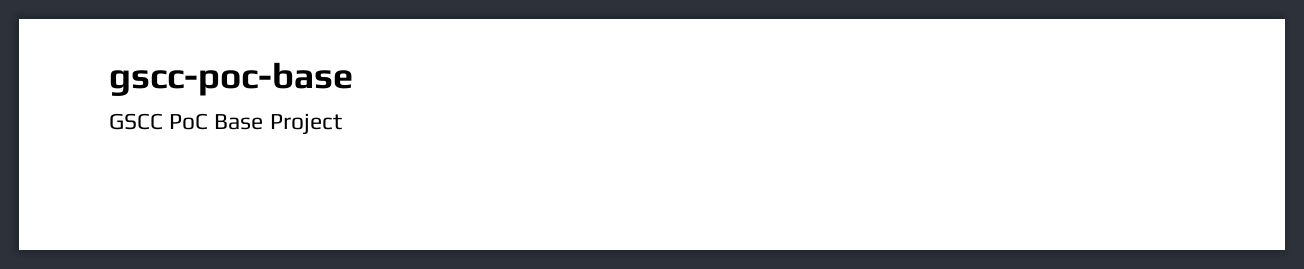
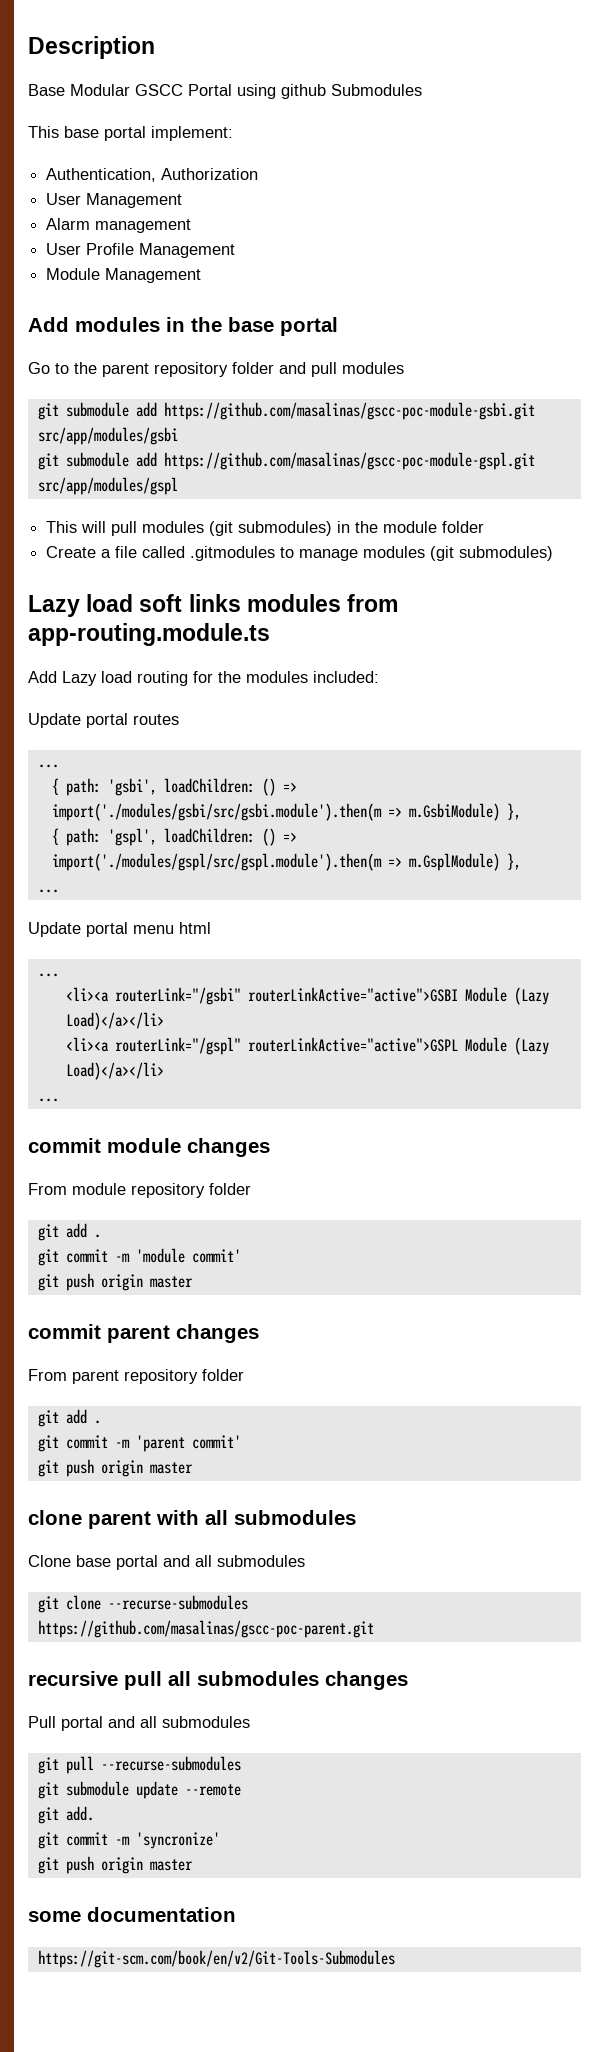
- gscc-poc-base
- GSCC PoC Base Project
+ Description
+ Base Modular GSCC Portal using github Submodules
+ This base portal implement:
+ Authentication, Authorization
+ User Management
+ Alarm management
+ User Profile Management
+ Module Management
+ Add modules in the base portal
+ Go to the parent repository folder and pull modules
+ git submodule add https://github.com/masalinas/gscc-poc-module-gsbi.git src/app/modules/gsbi
+ git submodule add https://github.com/masalinas/gscc-poc-module-gspl.git src/app/modules/gspl
+ This will pull modules (git submodules) in the module folder
+ Create a file called .gitmodules to manage modules (git submodules)
+ Lazy load soft links modules from app-routing.module.ts
+ Add Lazy load routing for the modules included:
+ Update portal routes
+ ...
+ { path: 'gsbi', loadChildren: () => import('./modules/gsbi/src/gsbi.module').then(m => m.GsbiModule) },
+ { path: 'gspl', loadChildren: () => import('./modules/gspl/src/gspl.module').then(m => m.GsplModule) },
+ ...
+ Update portal menu html
+ ...
+ <li><a routerLink="/gsbi" routerLinkActive="active">GSBI Module (Lazy Load)</a></li>
+ <li><a routerLink="/gspl" routerLinkActive="active">GSPL Module (Lazy Load)</a></li>
+ ...
+ commit module changes
+ From module repository folder
+ git add .
+ git commit -m 'module commit'
+ git push origin master
+ commit parent changes
+ From parent repository folder
+ git add .
+ git commit -m 'parent commit'
+ git push origin master
+ clone parent with all submodules
+ Clone base portal and all submodules
+ git clone --recurse-submodules https://github.com/masalinas/gscc-poc-parent.git
+ recursive pull all submodules changes
+ Pull portal and all submodules
+ git pull --recurse-submodules
+ git submodule update --remote
+ git add.
+ git commit -m 'syncronize'
+ git push origin master
+ some documentation
+ https://git-scm.com/book/en/v2/Git-Tools-Submodules

